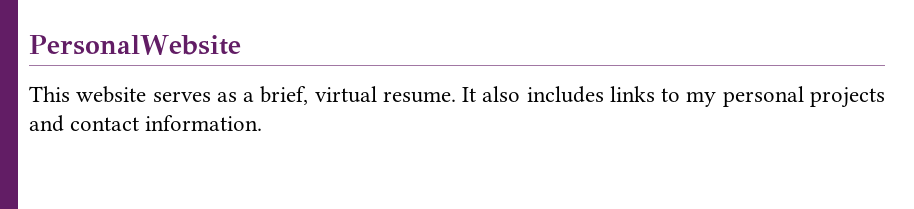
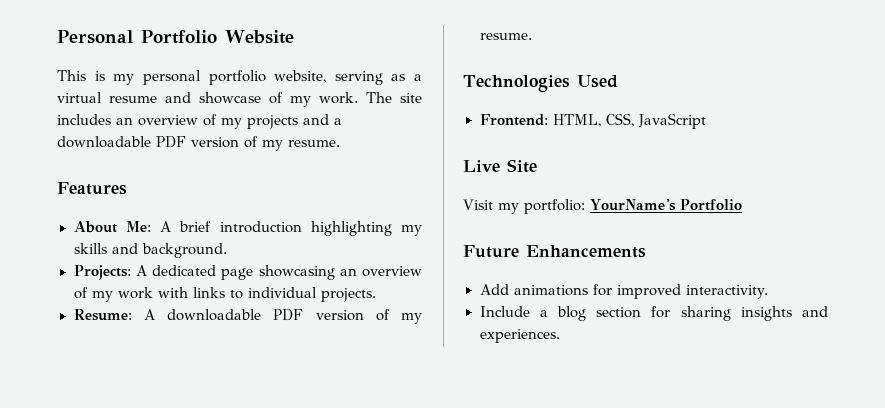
- PersonalWebsite
- This website serves as a brief, virtual resume. It also includes links to my personal projects and contact information.
+ Personal Portfolio Website
+ This is my personal portfolio website, serving as a virtual resume and showcase of my work. The site includes an overview of my projects and a downloadable PDF version of my resume.
+ Features
+ About Me: A brief introduction highlighting my skills and background.
+ Projects: A dedicated page showcasing an overview of my work with links to individual projects.
+ Resume: A downloadable PDF version of my resume.
+ Technologies Used
+ Frontend: HTML, CSS, JavaScript
+ Live Site
+ Visit my portfolio: YourName's Portfolio
+ Future Enhancements
+ Add animations for improved interactivity.
+ Include a blog section for sharing insights and experiences.

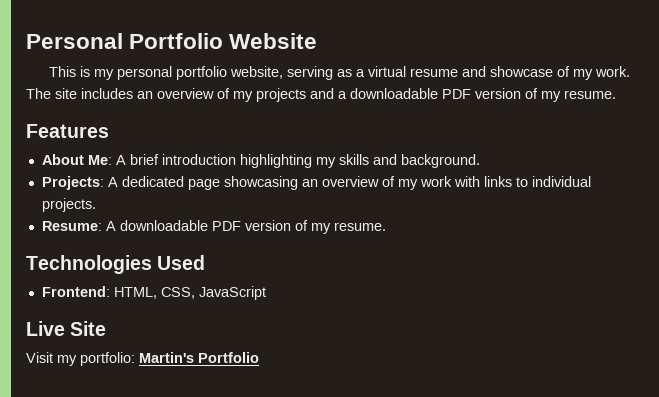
- Visit my portfolio: YourName's Portfolio
- Future Enhancements
- Add animations for improved interactivity.
- Include a blog section for sharing insights and experiences.
+ Visit my portfolio: Martin's Portfolio

